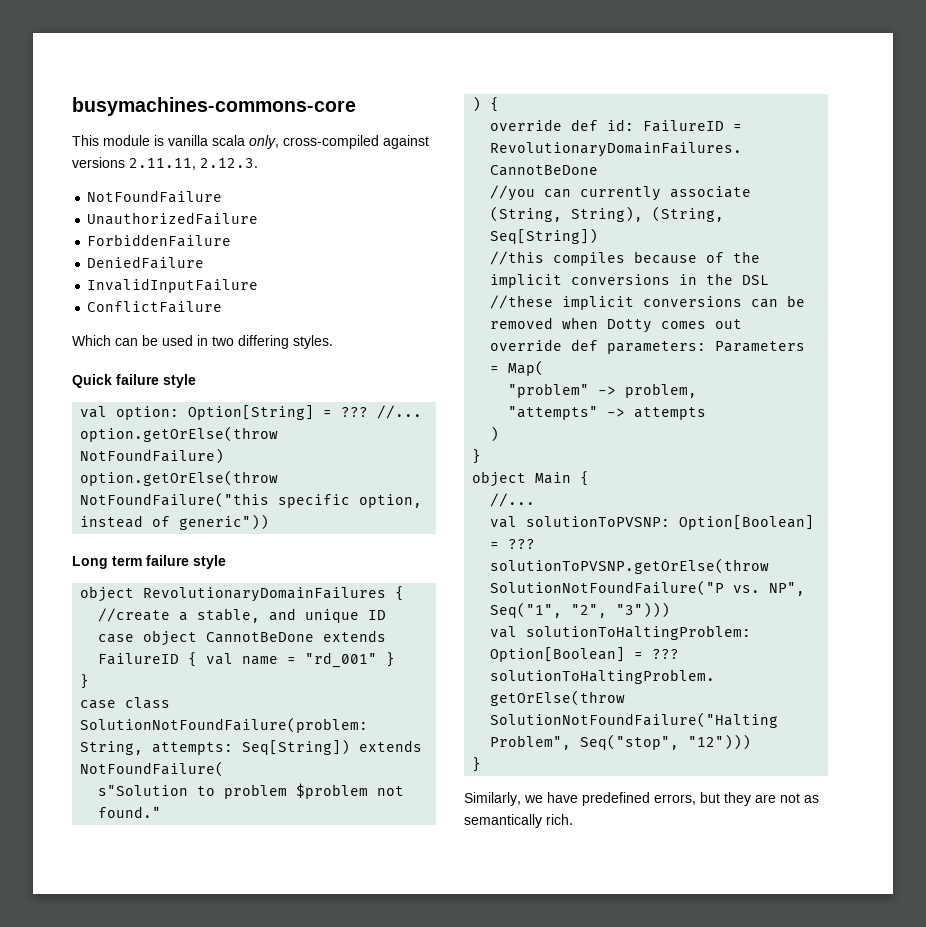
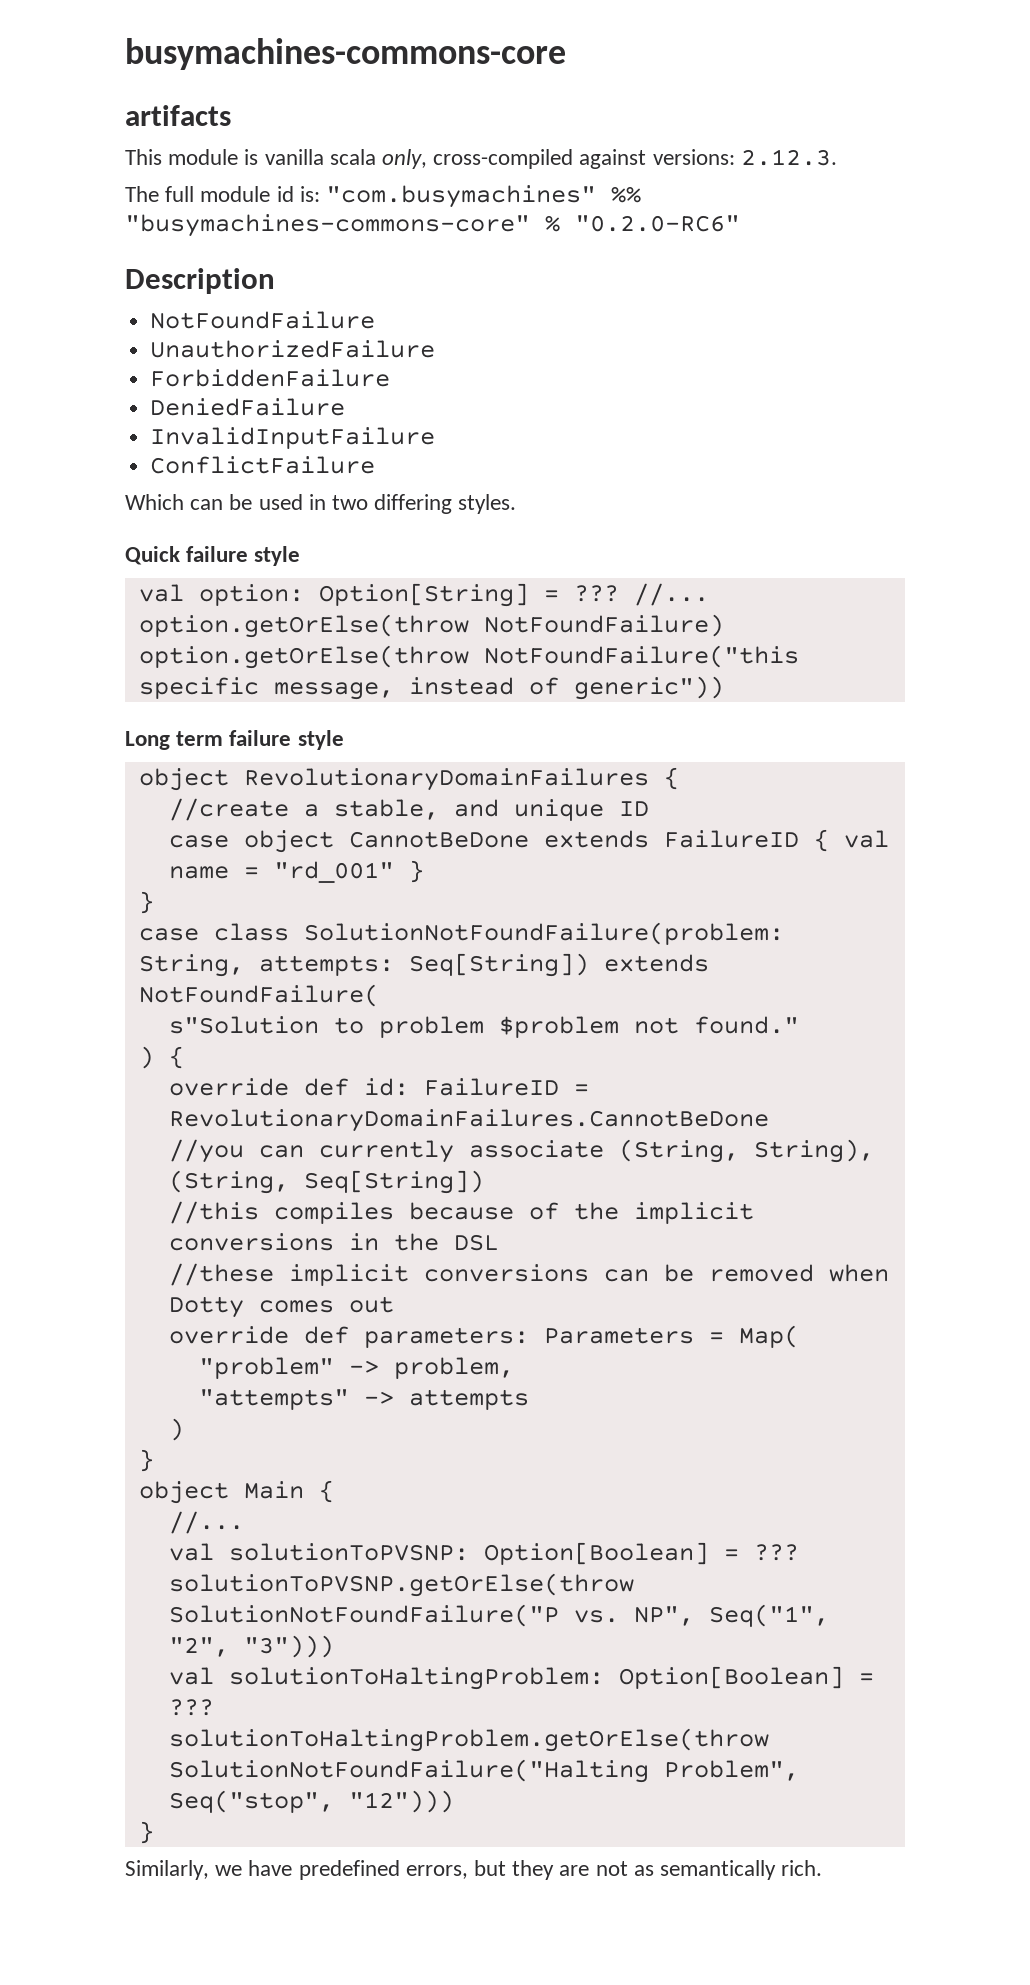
+ artifacts
- This module is vanilla scala only, cross-compiled against versions 2.11.11, 2.12.3.
+ This module is vanilla scala only, cross-compiled against versions: 2.12.3.
+ The full module id is: "com.busymachines" %% "busymachines-commons-core" % "0.2.0-RC6"
+ Description
- option.getOrElse(throw NotFoundFailure("this specific option, instead of generic"))
+ option.getOrElse(throw NotFoundFailure("this specific message, instead of generic"))

